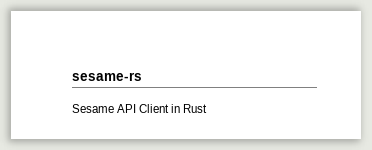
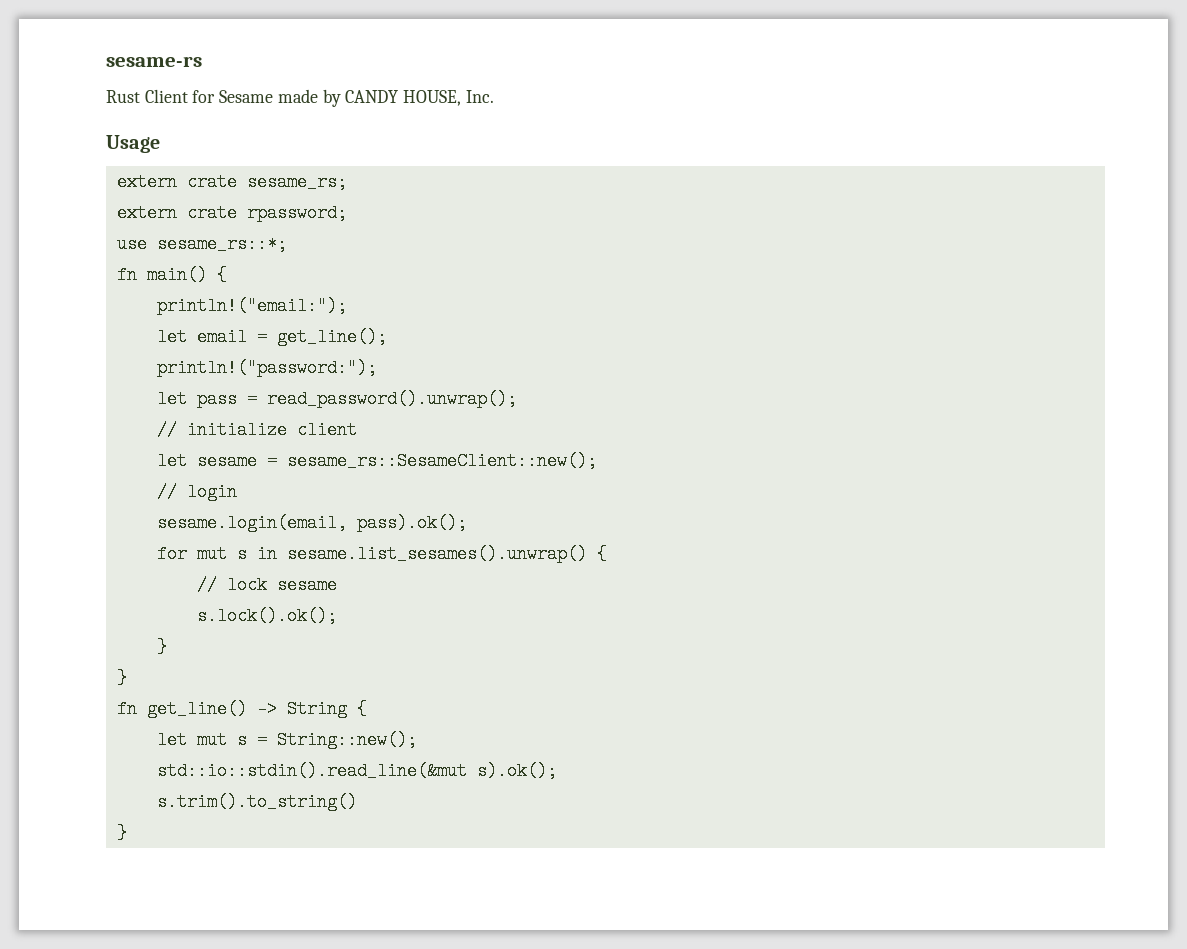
- Sesame API Client in Rust
+ Rust Client for Sesame made by CANDY HOUSE, Inc.
+ Usage
+ extern crate sesame_rs;
+ extern crate rpassword;
+ use sesame_rs::*;
+ fn main() {
+ println!("email:");
+ let email = get_line();
+ println!("password:");
+ let pass = read_password().unwrap();
+ // initialize client
+ let sesame = sesame_rs::SesameClient::new();
+ // login
+ sesame.login(email, pass).ok();
+ for mut s in sesame.list_sesames().unwrap() {
+ // lock sesame
+ s.lock().ok();
+ }
+ }
+ fn get_line() -> String {
+ let mut s = String::new();
+ std::io::stdin().read_line(&mut s).ok();
+ s.trim().to_string()
+ }

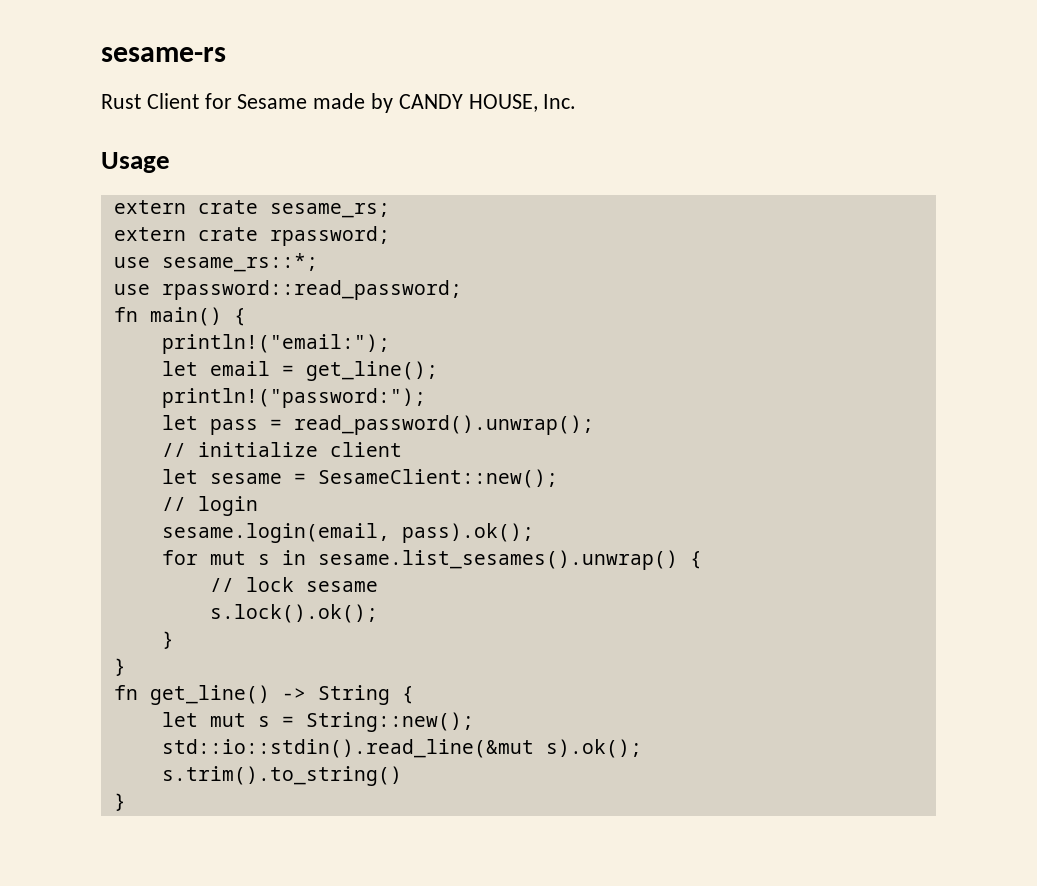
+ use rpassword::read_password;
- let sesame = sesame_rs::SesameClient::new();
+ let sesame = SesameClient::new();

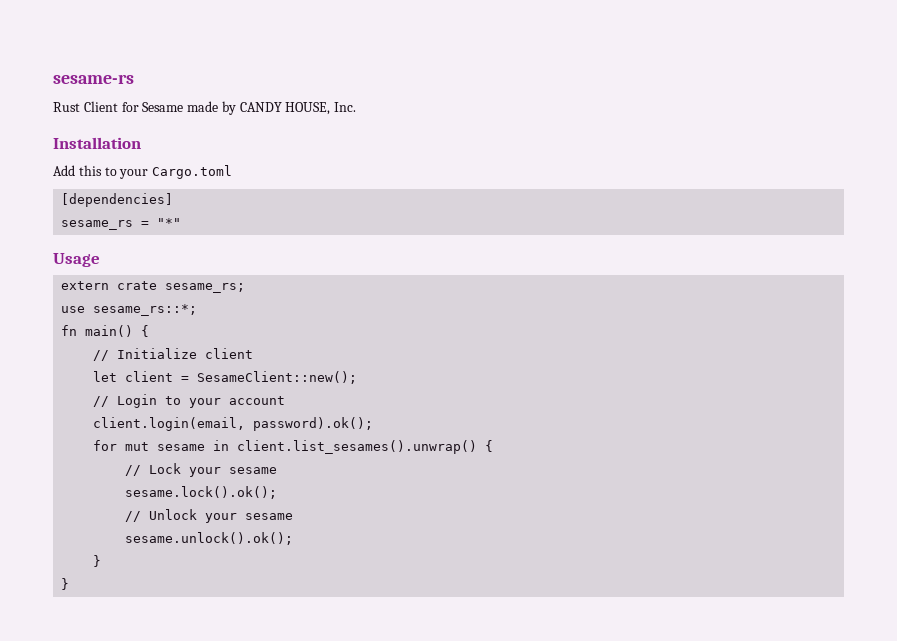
+ Installation
+ Add this to your Cargo.toml
+ [dependencies]
+ sesame_rs = "*"
- extern crate rpassword;
- use rpassword::read_password;
- println!("email:");
- let email = get_line();
- println!("password:");
- let pass = read_password().unwrap();
- // initialize client
+ // Initialize client
- let sesame = SesameClient::new();
+ let client = SesameClient::new();
- // login
- sesame.login(email, pass).ok();
+ // Login to your account
+ client.login(email, password).ok();
- for mut s in sesame.list_sesames().unwrap() {
- // lock sesame
- s.lock().ok();
+ for mut sesame in client.list_sesames().unwrap() {
+ // Lock your sesame
+ sesame.lock().ok();
+ // Unlock your sesame
+ sesame.unlock().ok();
  }
- }
- fn get_line() -> String {
- let mut s = String::new();
- std::io::stdin().read_line(&mut s).ok();
- s.trim().to_string()

